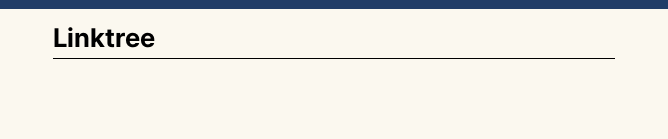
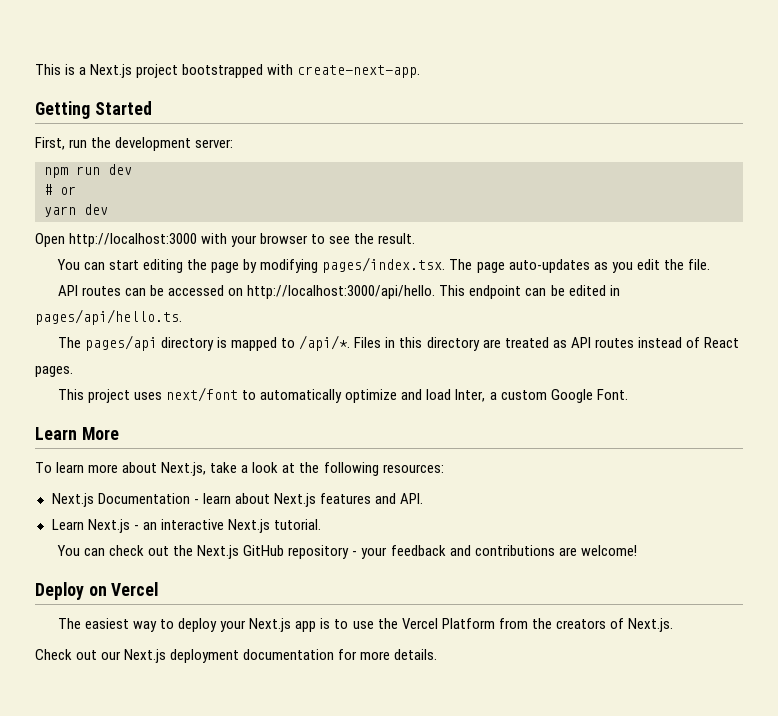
- Linktree
+ This is a Next.js project bootstrapped with create-next-app.
+ Getting Started
+ First, run the development server:
+ npm run dev
+ # or
+ yarn dev
+ Open http://localhost:3000 with your browser to see the result.
+ You can start editing the page by modifying pages/index.tsx. The page auto-updates as you edit the file.
+ API routes can be accessed on http://localhost:3000/api/hello. This endpoint can be edited in pages/api/hello.ts.
+ The pages/api directory is mapped to /api/*. Files in this directory are treated as API routes instead of React pages.
+ This project uses next/font to automatically optimize and load Inter, a custom Google Font.
+ Learn More
+ To learn more about Next.js, take a look at the following resources:
+ Next.js Documentation - learn about Next.js features and API.
+ Learn Next.js - an interactive Next.js tutorial.
+ You can check out the Next.js GitHub repository - your feedback and contributions are welcome!
+ Deploy on Vercel
+ The easiest way to deploy your Next.js app is to use the Vercel Platform from the creators of Next.js.
+ Check out our Next.js deployment documentation for more details.

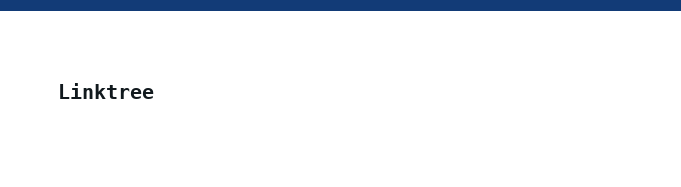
- This is a Next.js project bootstrapped with create-next-app.
- Getting Started
- First, run the development server:
- npm run dev
- # or
- yarn dev
- Open http://localhost:3000 with your browser to see the result.
- You can start editing the page by modifying pages/index.tsx. The page auto-updates as you edit the file.
- API routes can be accessed on http://localhost:3000/api/hello. This endpoint can be edited in pages/api/hello.ts.
- The pages/api directory is mapped to /api/*. Files in this directory are treated as API routes instead of React pages.
- This project uses next/font to automatically optimize and load Inter, a custom Google Font.
- Learn More
- To learn more about Next.js, take a look at the following resources:
- Next.js Documentation - learn about Next.js features and API.
- Learn Next.js - an interactive Next.js tutorial.
- You can check out the Next.js GitHub repository - your feedback and contributions are welcome!
- Deploy on Vercel
- The easiest way to deploy your Next.js app is to use the Vercel Platform from the creators of Next.js.
- Check out our Next.js deployment documentation for more details.
+ Linktree

